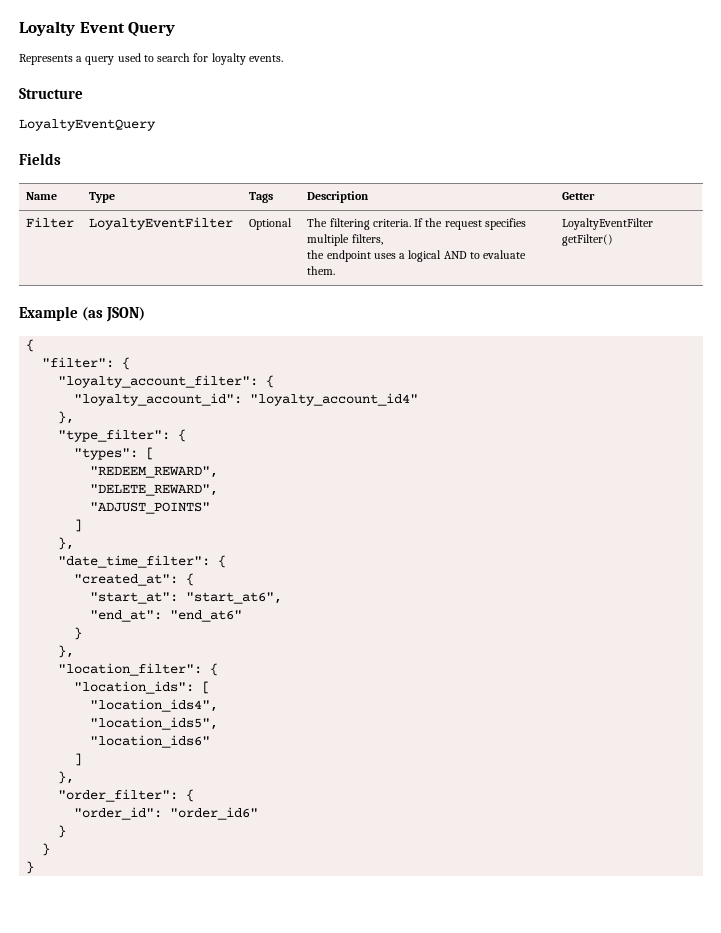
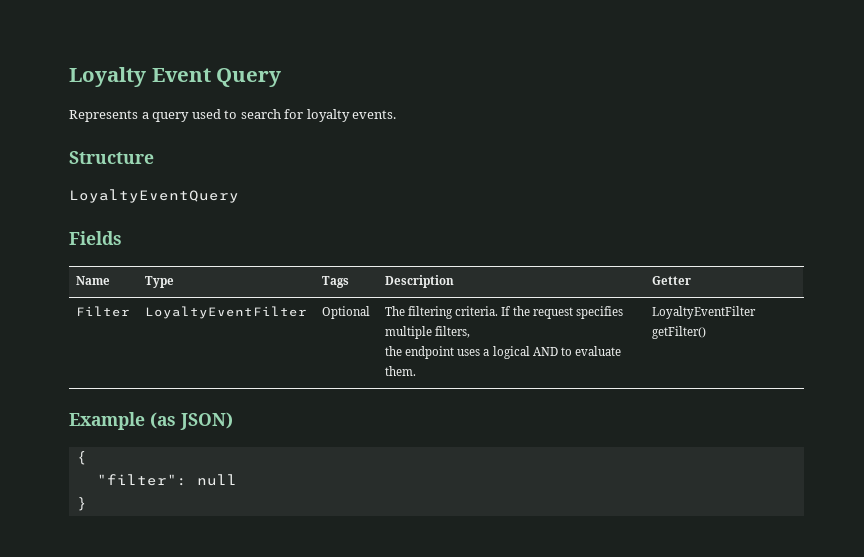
- "filter": {
- "loyalty_account_filter": {
- "loyalty_account_id": "loyalty_account_id4"
- },
- "type_filter": {
- "types": [
- "REDEEM_REWARD",
- "DELETE_REWARD",
- "ADJUST_POINTS"
- ]
- },
- "date_time_filter": {
- "created_at": {
- "start_at": "start_at6",
- "end_at": "end_at6"
- }
- },
- "location_filter": {
- "location_ids": [
- "location_ids4",
- "location_ids5",
- "location_ids6"
- ]
- },
- "order_filter": {
- "order_id": "order_id6"
- }
- }
+ "filter": null

